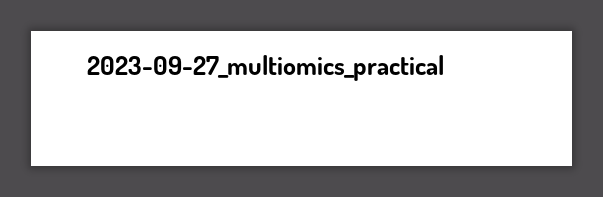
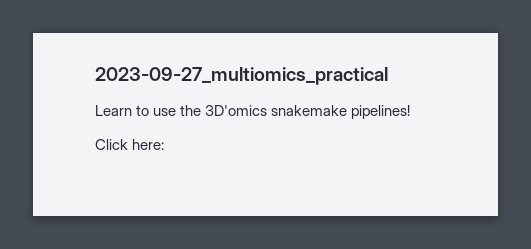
+ Learn to use the 3D'omics snakemake pipelines!
+ Click here:

